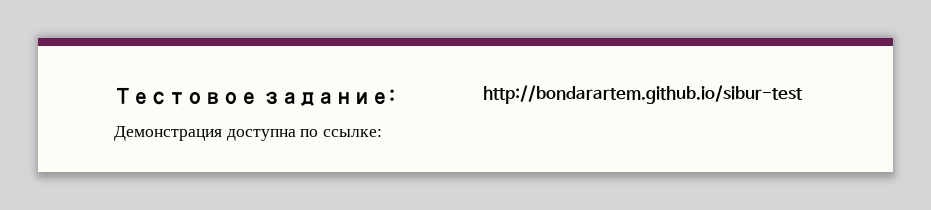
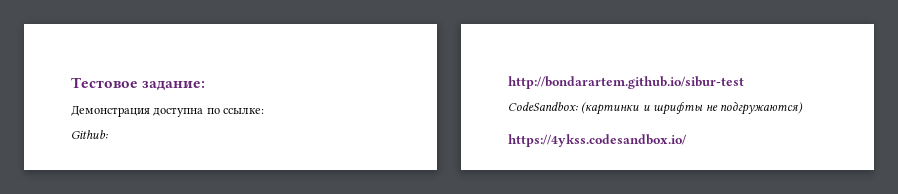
+ Github:
+ CodeSandbox: (картинки и шрифты не подгружаются)
+ https://4ykss.codesandbox.io/

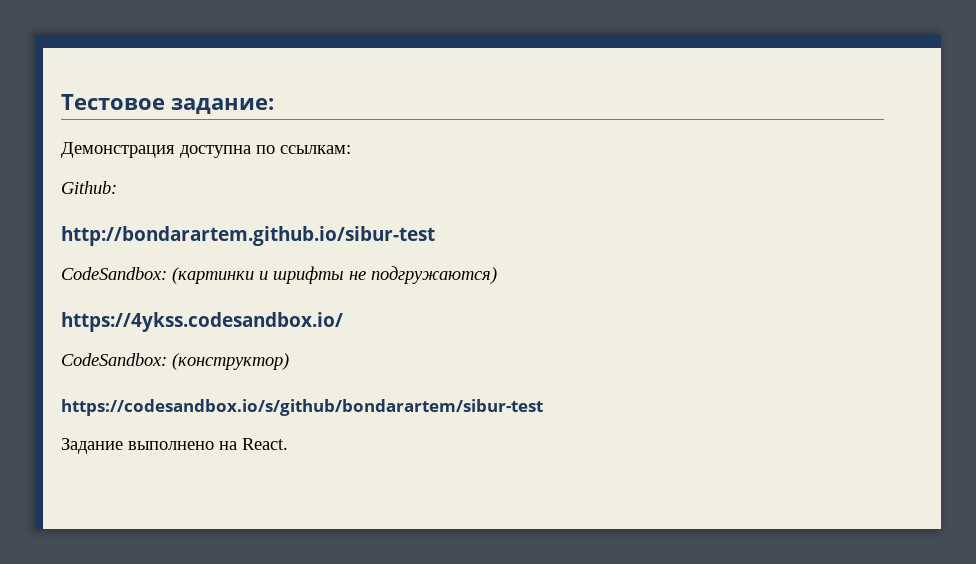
- Демонстрация доступна по ссылке:
+ Демонстрация доступна по ссылкам:
+ CodeSandbox: (конструктор)
+ https://codesandbox.io/s/github/bondarartem/sibur-test
+ Задание выполнено на React.

